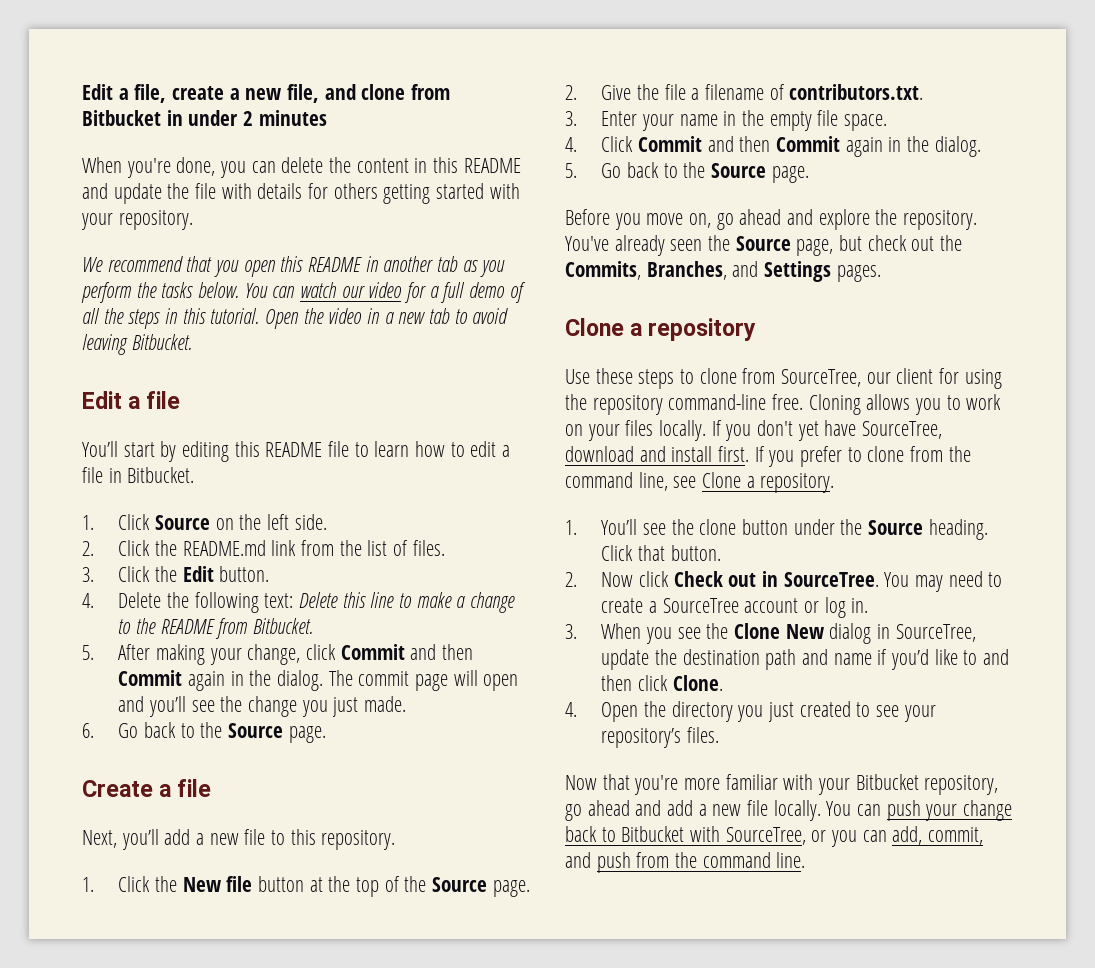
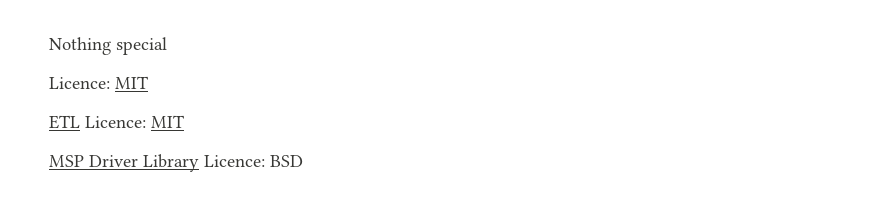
- Edit a file, create a new file, and clone from Bitbucket in under 2 minutes
- When you're done, you can delete the content in this README and update the file with details for others getting started with your repository.
- We recommend that you open this README in another tab as you perform the tasks below. You can watch our video for a full demo of all the steps in this tutorial. Open the video in a new tab to avoid leaving Bitbucket.
- Edit a file
- You’ll start by editing this README file to learn how to edit a file in Bitbucket.
- 1. Click Source on the left side.
- 2. Click the README.md link from the list of files.
- 3. Click the Edit button.
- 4. Delete the following text: Delete this line to make a change to the README from Bitbucket.
- 5. After making your change, click Commit and then Commit again in the dialog. The commit page will open and you’ll see the change you just made.
- 6. Go back to the Source page.
- Create a file
- Next, you’ll add a new file to this repository.
- 1. Click the New file button at the top of the Source page.
- 2. Give the file a filename of contributors.txt.
- 3. Enter your name in the empty file space.
- 4. Click Commit and then Commit again in the dialog.
- 5. Go back to the Source page.
- Before you move on, go ahead and explore the repository. You've already seen the Source page, but check out the Commits, Branches, and Settings pages.
- Clone a repository
- Use these steps to clone from SourceTree, our client for using the repository command-line free. Cloning allows you to work on your files locally. If you don't yet have SourceTree, download and install first. If you prefer to clone from the command line, see Clone a repository.
- 1. You’ll see the clone button under the Source heading. Click that button.
- 2. Now click Check out in SourceTree. You may need to create a SourceTree account or log in.
- 3. When you see the Clone New dialog in SourceTree, update the destination path and name if you’d like to and then click Clone.
- 4. Open the directory you just created to see your repository’s files.
- Now that you're more familiar with your Bitbucket repository, go ahead and add a new file locally. You can push your change back to Bitbucket with SourceTree, or you can add, commit, and push from the command line.
+ Nothing special
+ Licence: MIT
+ ETL Licence: MIT
+ MSP Driver Library Licence: BSD

